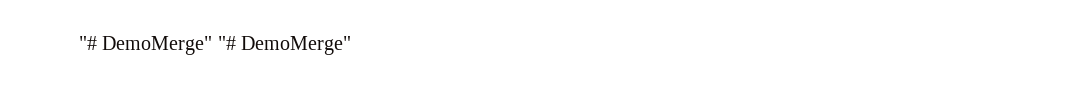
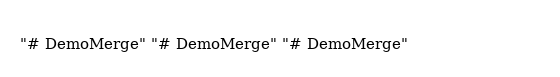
- "# DemoMerge" "# DemoMerge"
+ "# DemoMerge" "# DemoMerge" "# DemoMerge"

